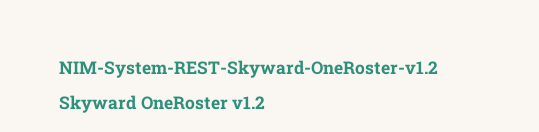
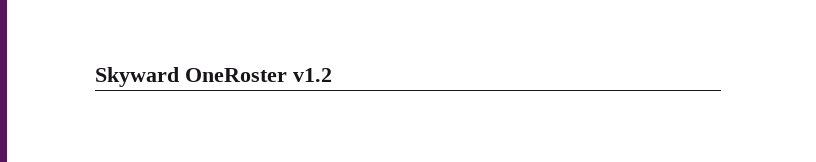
- NIM-System-REST-Skyward-OneRoster-v1.2

